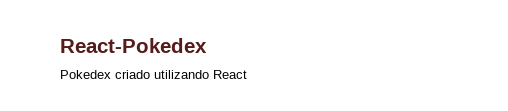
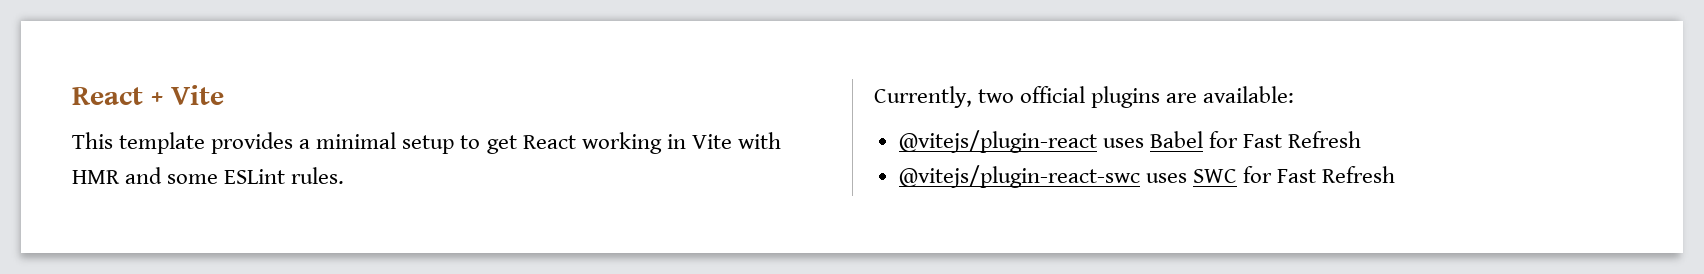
- React-Pokedex
- Pokedex criado utilizando React
+ React + Vite
+ This template provides a minimal setup to get React working in Vite with HMR and some ESLint rules.
+ Currently, two official plugins are available:
+ @vitejs/plugin-react uses Babel for Fast Refresh
+ @vitejs/plugin-react-swc uses SWC for Fast Refresh

